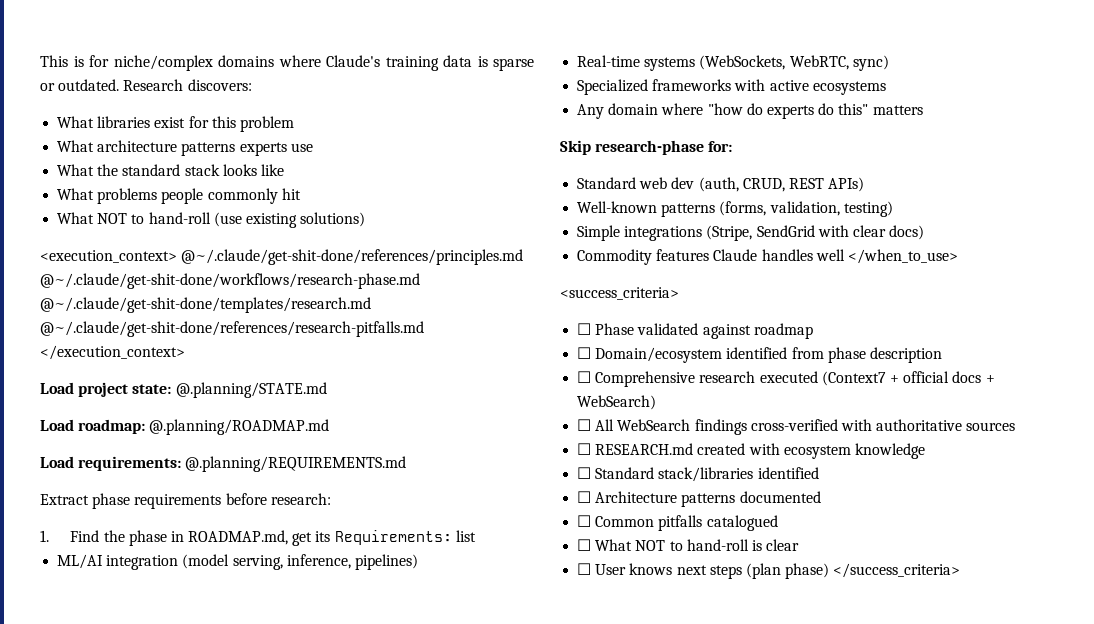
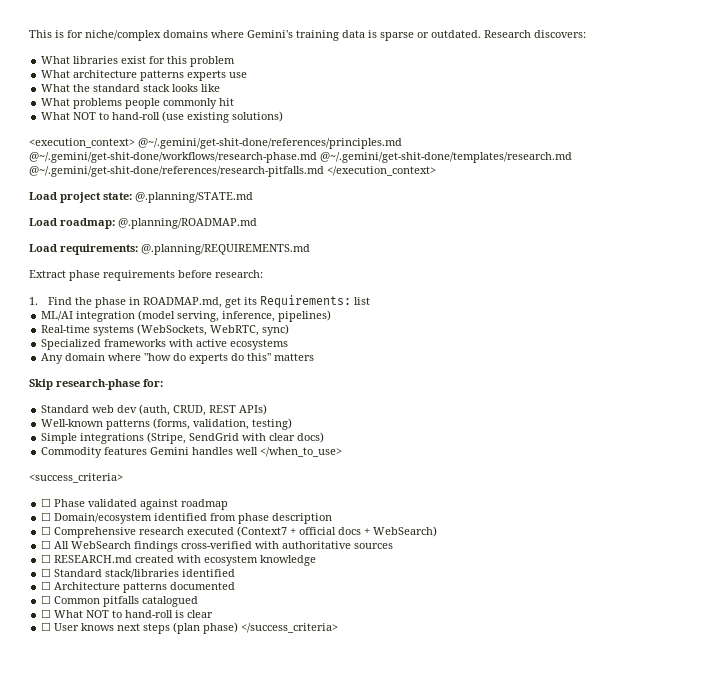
- This is for niche/complex domains where Claude's training data is sparse or outdated.
+ This is for niche/complex domains where Gemini's training data is sparse or outdated.
- <execution_context> @~/.claude/get-shit-done/references/principles.md @~/.claude/get-shit-done/workflows/research-phase.md @~/.claude/get-shit-done/templates/research.md @~/.claude/get-shit-done/references/research-pitfalls.md </execution_context>
+ <execution_context> @~/.gemini/get-shit-done/references/principles.md @~/.gemini/get-shit-done/workflows/research-phase.md @~/.gemini/get-shit-done/templates/research.md @~/.gemini/get-shit-done/references/research-pitfalls.md </execution_context>
- Commodity features Claude handles well </when_to_use>
+ Commodity features Gemini handles well </when_to_use>

